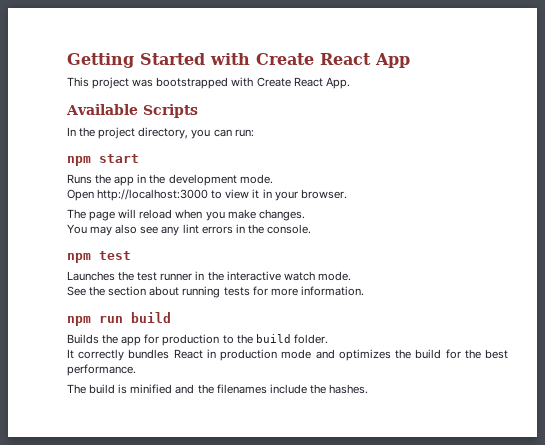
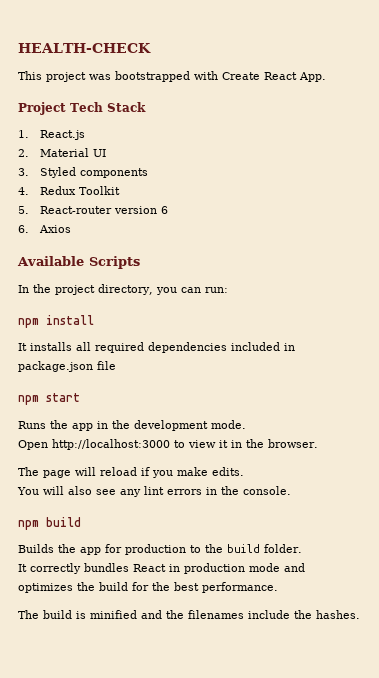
- Getting Started with Create React App
+ HEALTH-CHECK
+ Project Tech Stack
+ 1. React.js
+ 2. Material UI
+ 3. Styled components
+ 4. Redux Toolkit
+ 5. React-router version 6
+ 6. Axios
+ npm install
+ It installs all required dependencies included in package.json file
- Open http://localhost:3000 to view it in your browser.
+ Open http://localhost:3000 to view it in the browser.
- The page will reload when you make changes.
+ The page will reload if you make edits.
- You may also see any lint errors in the console.
+ You will also see any lint errors in the console.
- npm test
- Launches the test runner in the interactive watch mode.
- See the section about running tests for more information.
- npm run build
+ npm build

